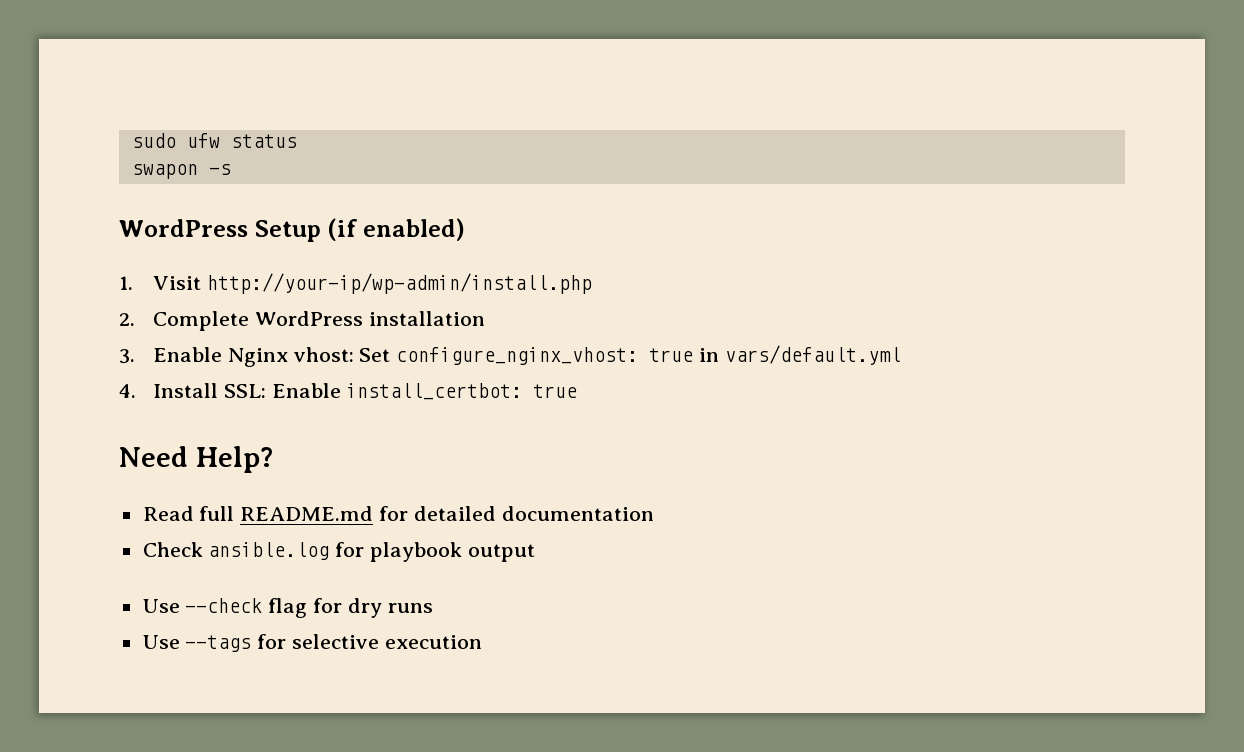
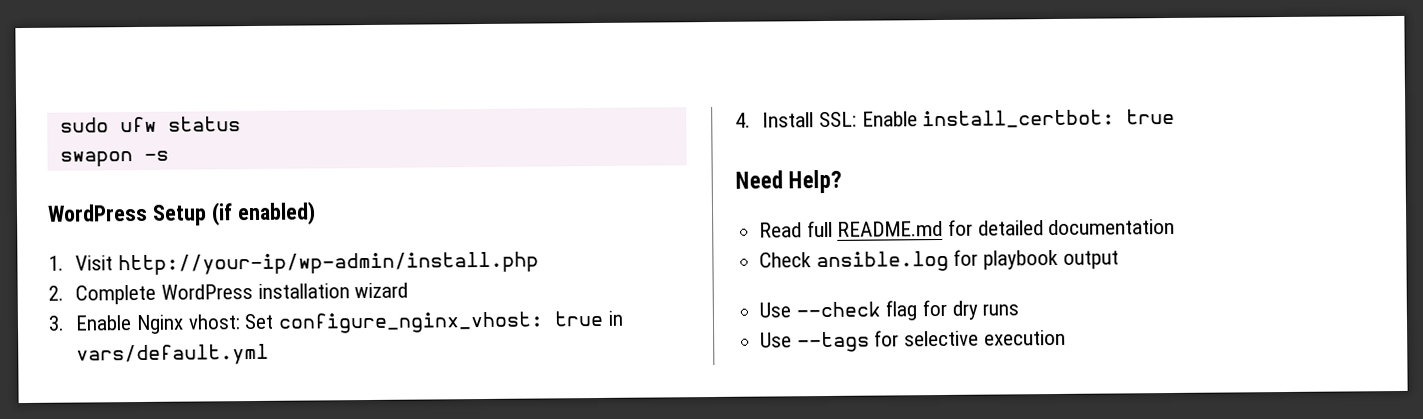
- 2. Complete WordPress installation
+ 2. Complete WordPress installation wizard

